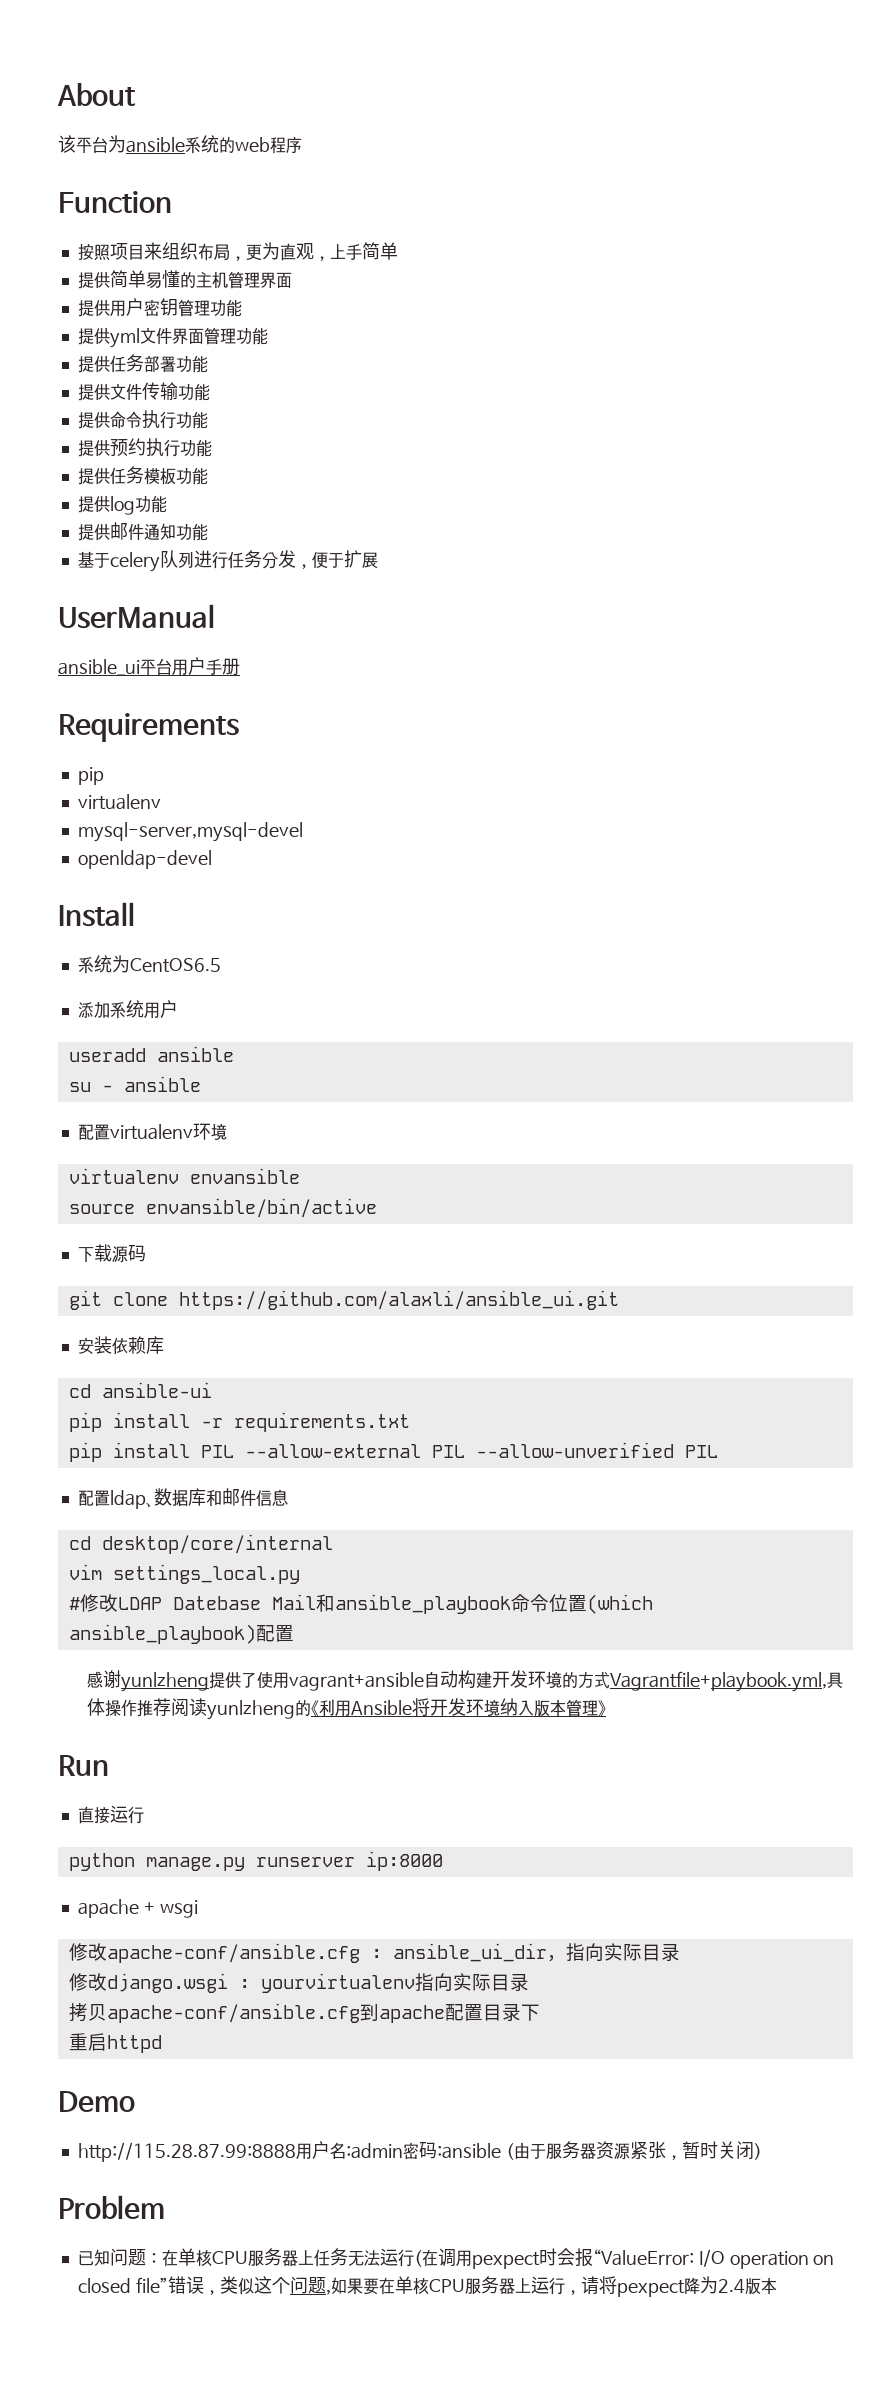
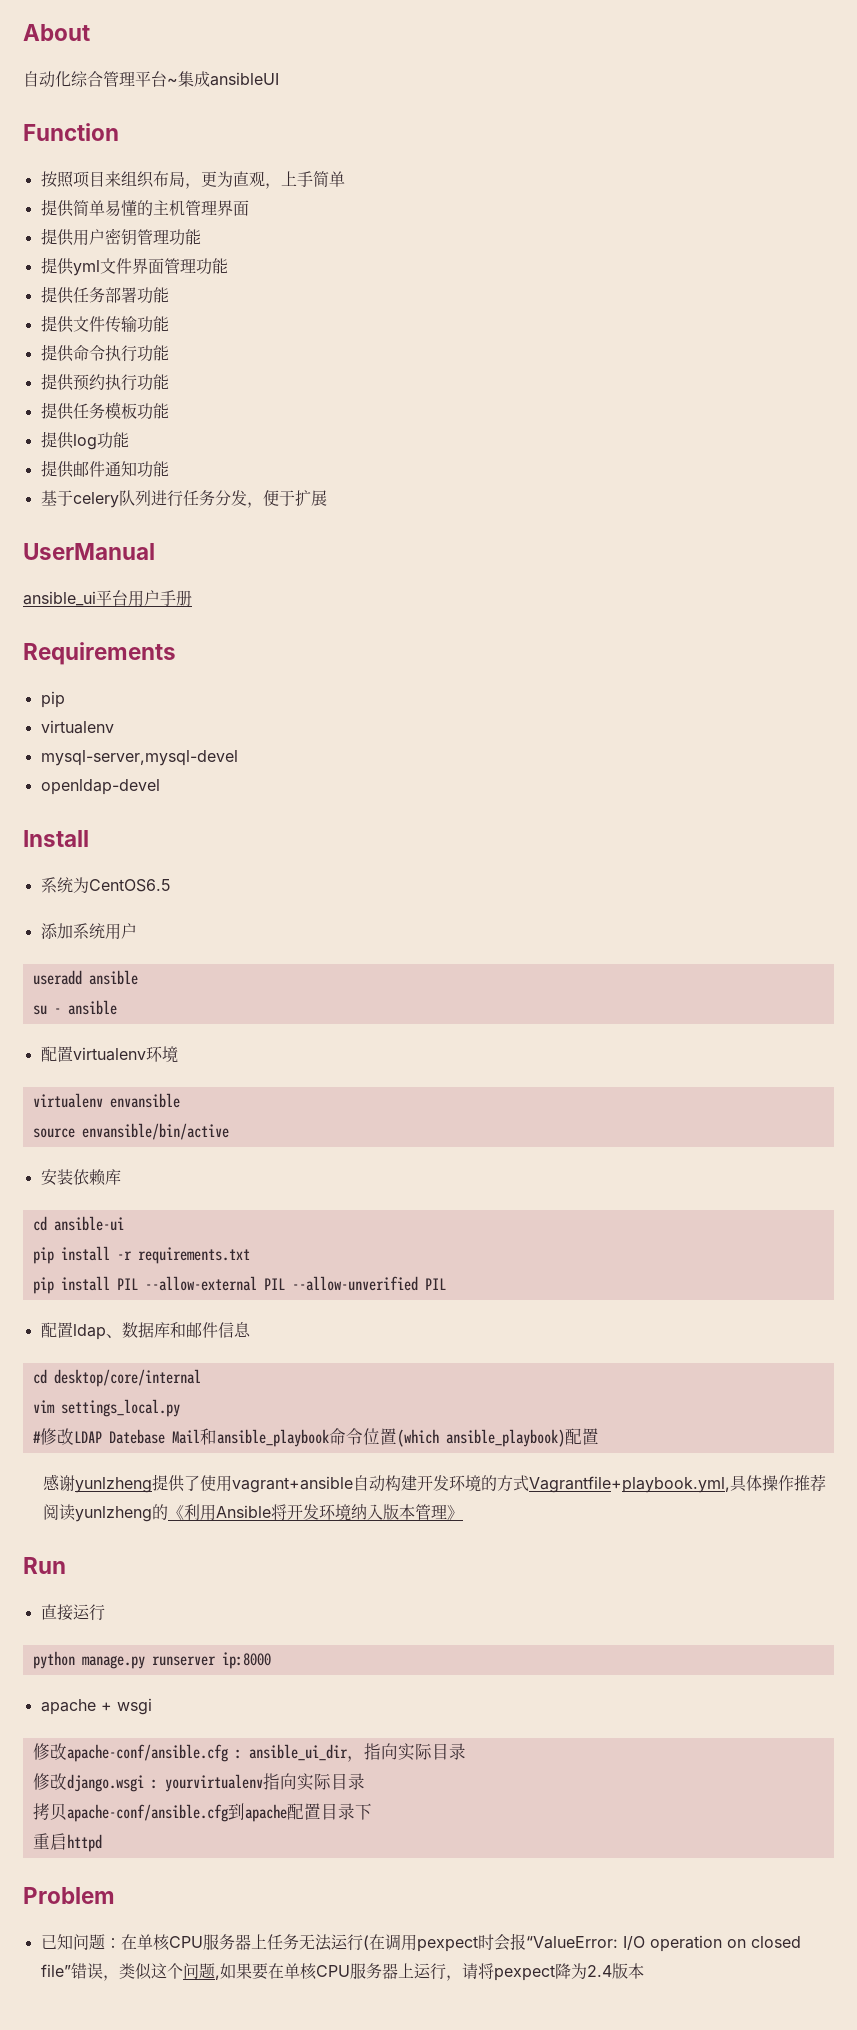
- 该平台为ansible系统的web程序
+ 自动化综合管理平台~集成ansibleUI
- 下载源码
- git clone https://github.com/alaxli/ansible_ui.git
- Demo
- http://115.28.87.99:8888用户名:admin密码:ansible (由于服务器资源紧张，暂时关闭)

